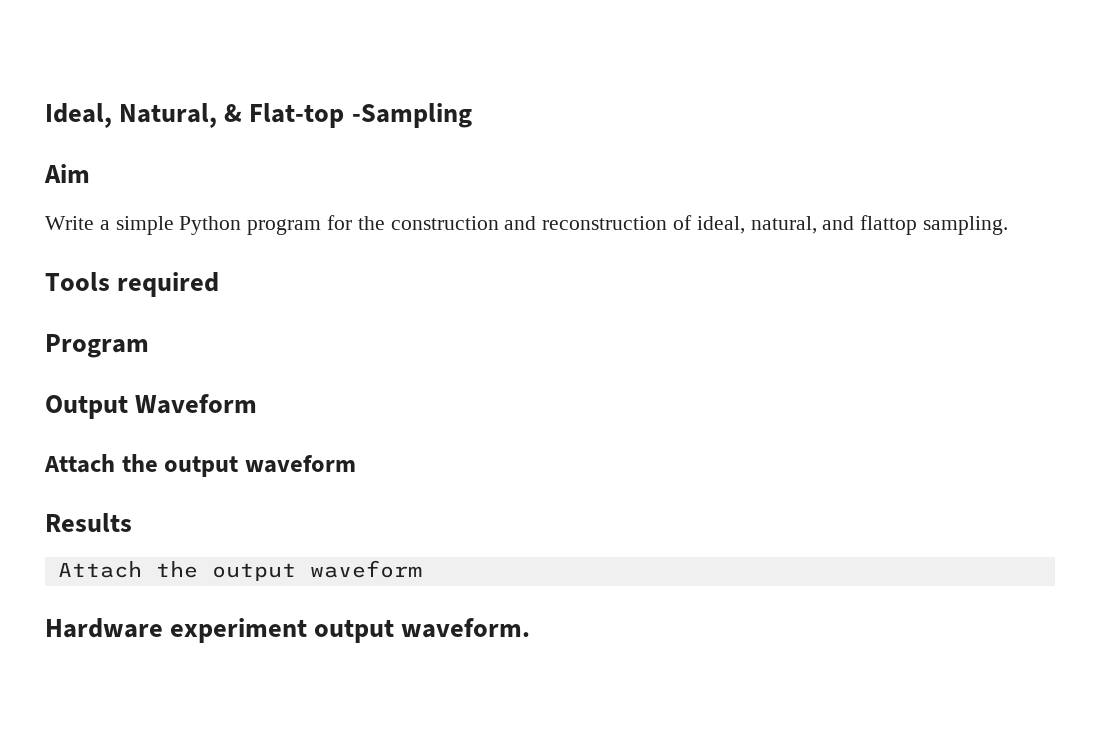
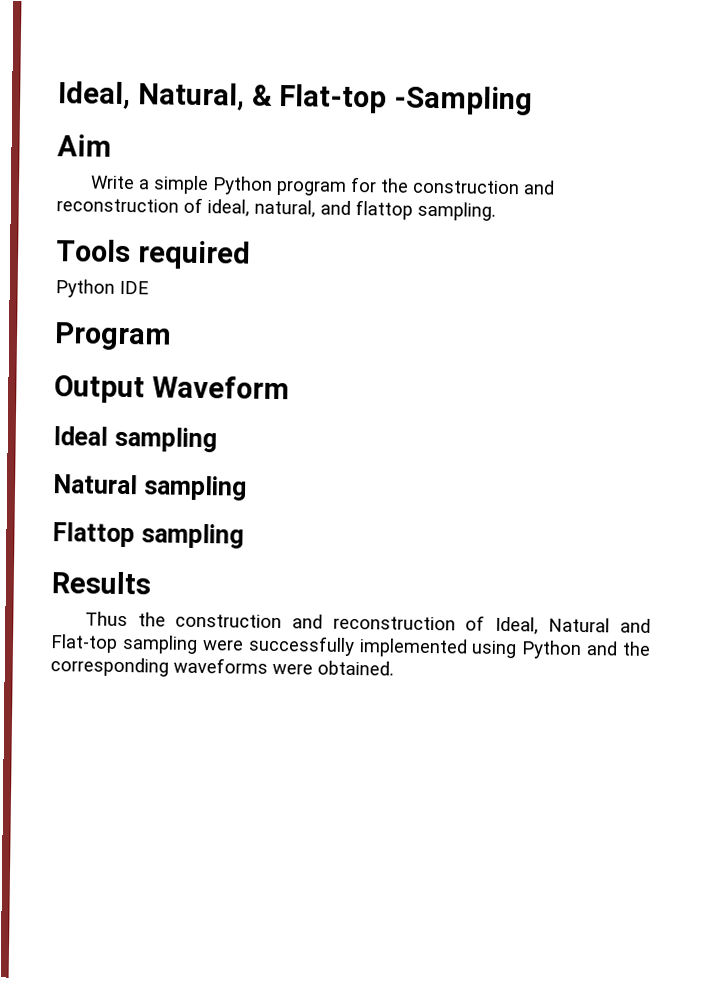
+ Python IDE
  Output Waveform
- Attach the output waveform
+ Ideal sampling
+ Natural sampling
+ Flattop sampling
  Results
- Attach the output waveform
- Hardware experiment output waveform.
+ Thus the construction and reconstruction of Ideal, Natural and Flat-top sampling were successfully implemented using Python and the corresponding waveforms were obtained.

